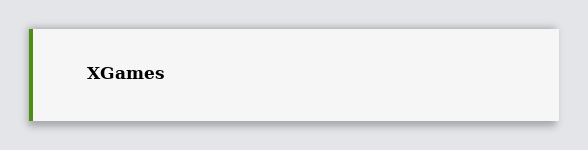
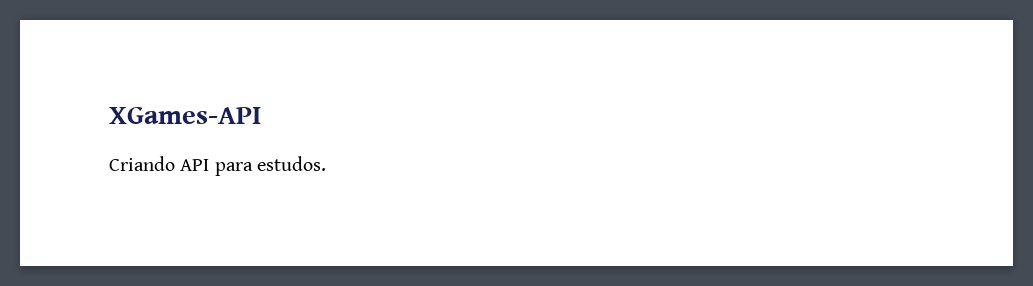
- XGames
+ XGames-API
+ Criando API para estudos.

